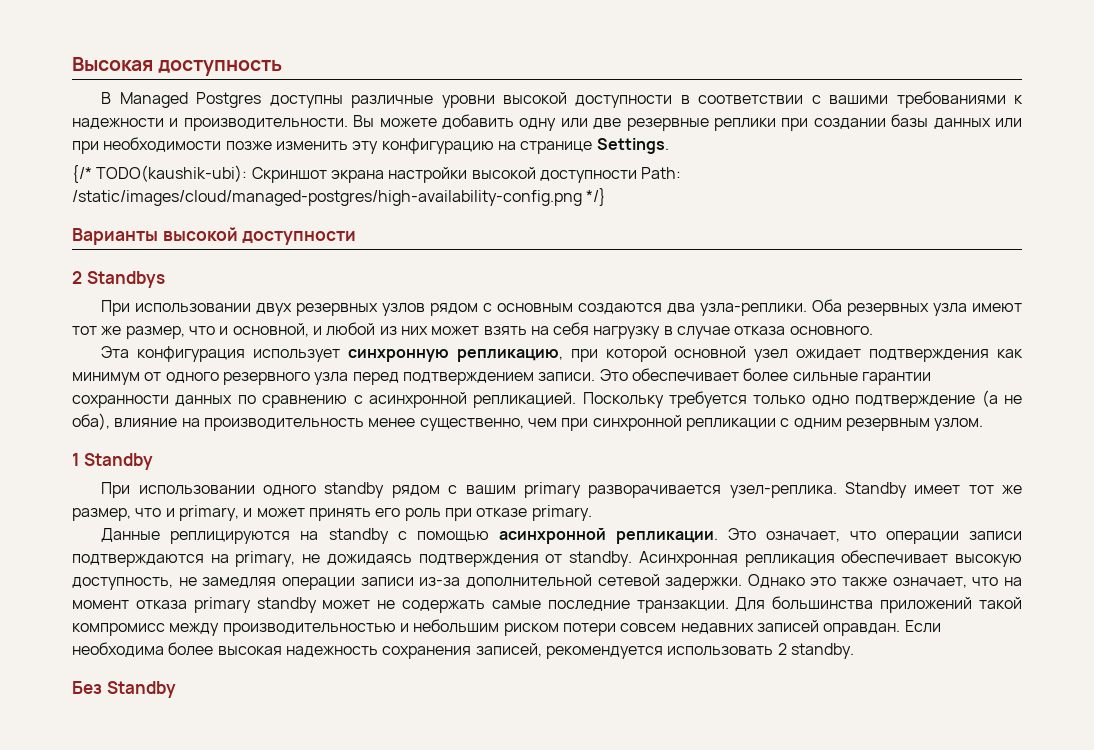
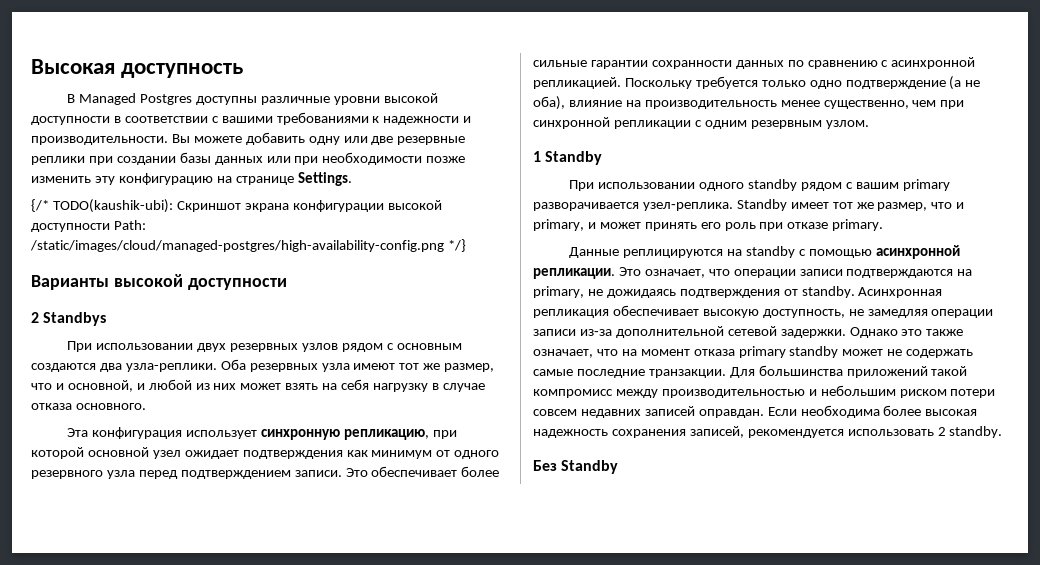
- {/* TODO(kaushik-ubi): Скриншот экрана настройки высокой доступности Path: /static/images/cloud/managed-postgres/high-availability-config.png */}
+ {/* TODO(kaushik-ubi): Скриншот экрана конфигурации высокой доступности Path: /static/images/cloud/managed-postgres/high-availability-config.png */}

